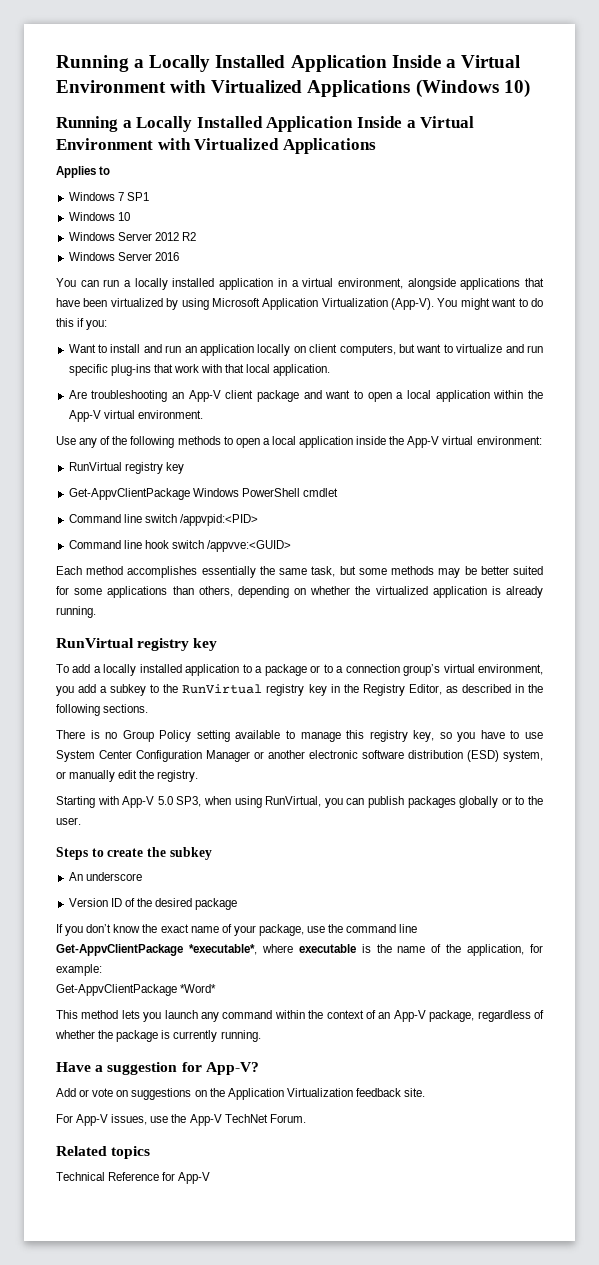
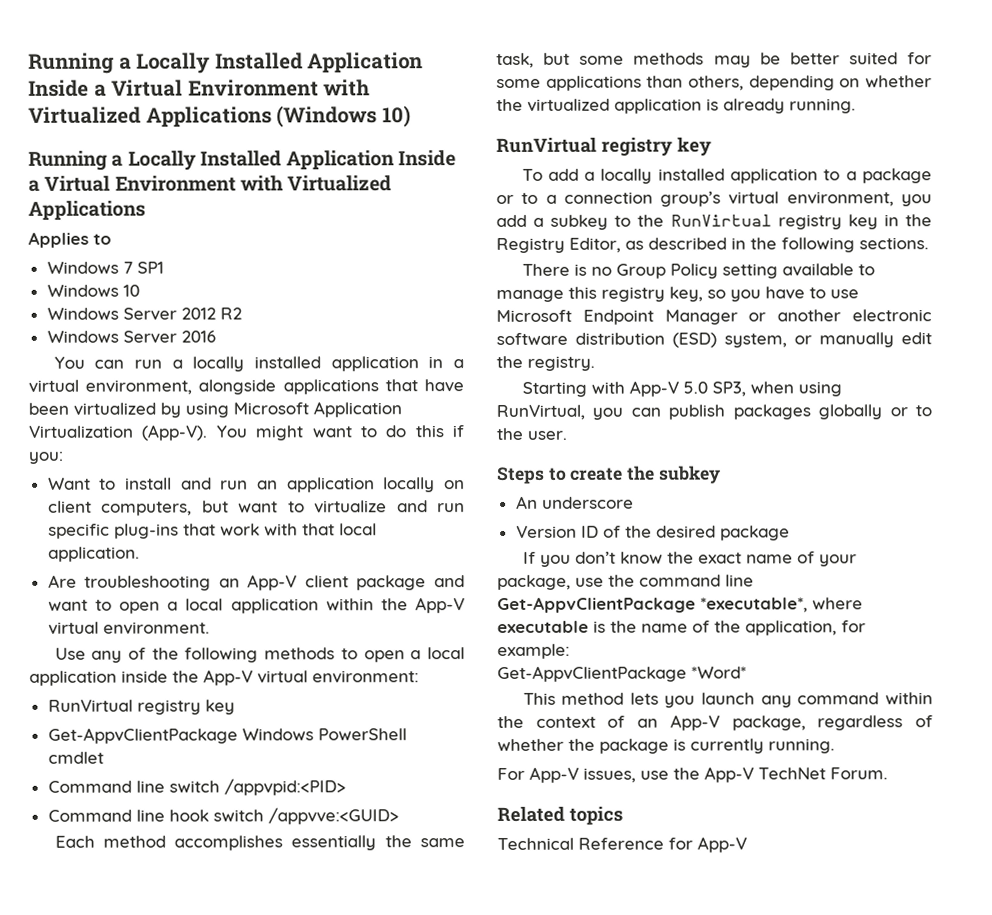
- There is no Group Policy setting available to manage this registry key, so you have to use System Center Configuration Manager or another electronic software distribution (ESD) system, or manually edit the registry.
+ There is no Group Policy setting available to manage this registry key, so you have to use Microsoft Endpoint Manager or another electronic software distribution (ESD) system, or manually edit the registry.
- Have a suggestion for App-V?
- Add or vote on suggestions on the Application Virtualization feedback site.

